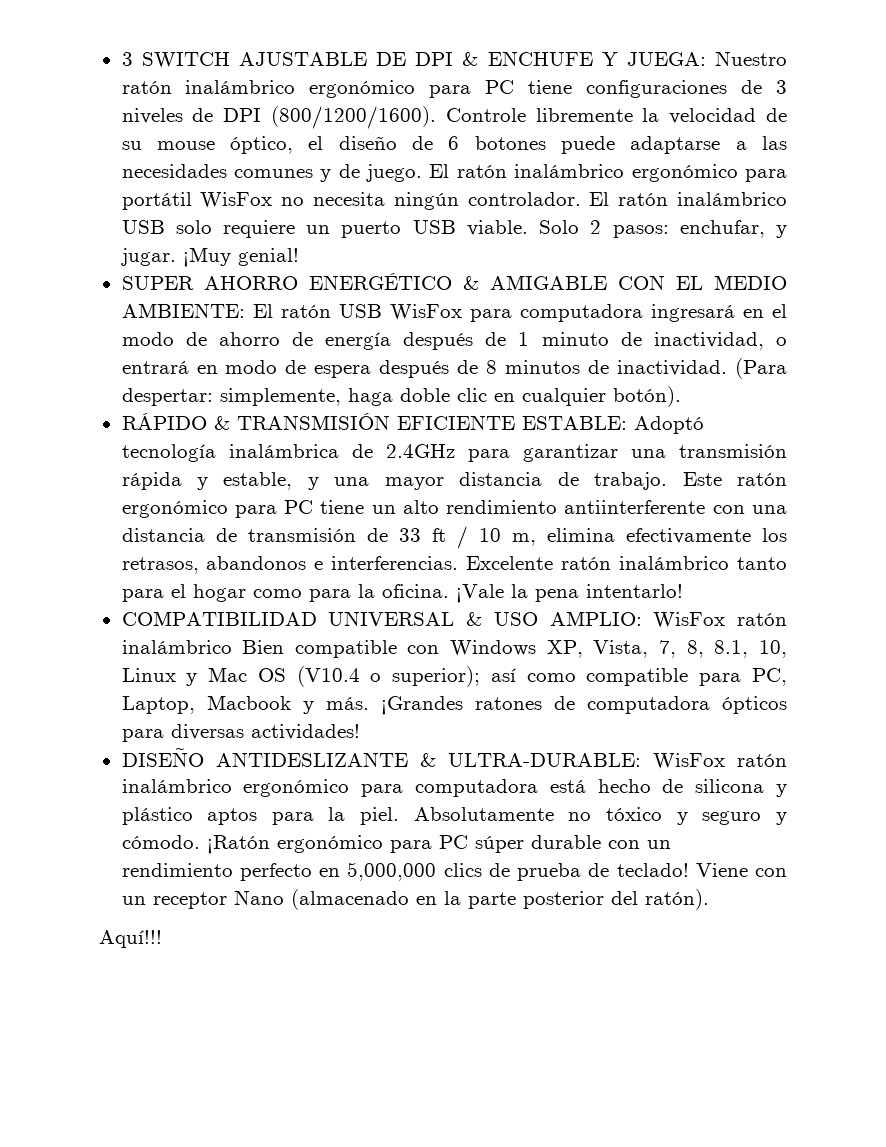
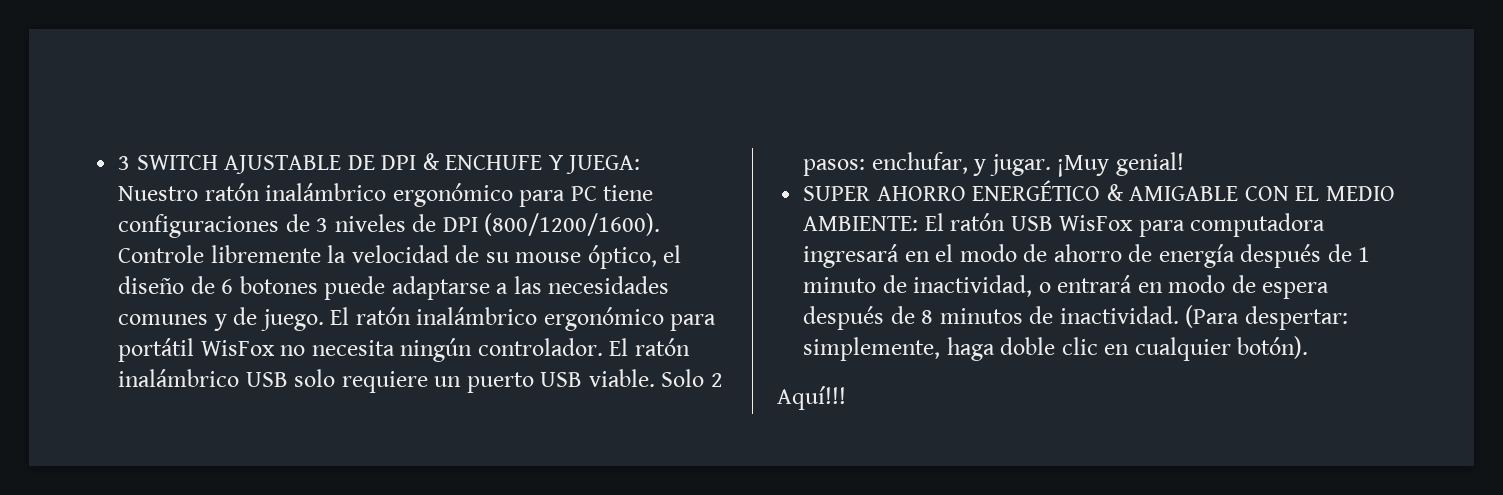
- RÁPIDO & TRANSMISIÓN EFICIENTE ESTABLE: Adoptó tecnología inalámbrica de 2.4GHz para garantizar una transmisión rápida y estable, y una mayor distancia de trabajo. Este ratón ergonómico para PC tiene un alto rendimiento antiinterferente con una distancia de transmisión de 33 ft / 10 m, elimina efectivamente los retrasos, abandonos e interferencias. Excelente ratón inalámbrico tanto para el hogar como para la oficina. ¡Vale la pena intentarlo!
- COMPATIBILIDAD UNIVERSAL & USO AMPLIO: WisFox ratón inalámbrico Bien compatible con Windows XP, Vista, 7, 8, 8.1, 10, Linux y Mac OS (V10.4 o superior); así como compatible para PC, Laptop, Macbook y más. ¡Grandes ratones de computadora ópticos para diversas actividades!
- DISEÑO ANTIDESLIZANTE & ULTRA-DURABLE: WisFox ratón inalámbrico ergonómico para computadora está hecho de silicona y plástico aptos para la piel. Absolutamente no tóxico y seguro y cómodo. ¡Ratón ergonómico para PC súper durable con un rendimiento perfecto en 5,000,000 clics de prueba de teclado! Viene con un receptor Nano (almacenado en la parte posterior del ratón).

